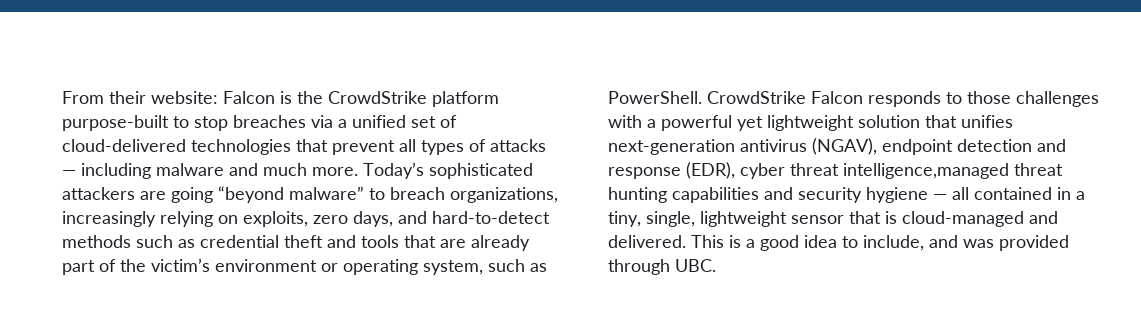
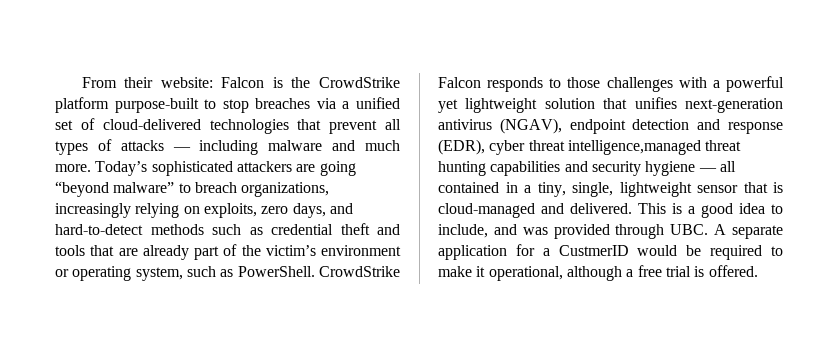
- This is a good idea to include, and was provided through UBC.
+ This is a good idea to include, and was provided through UBC. A separate application for a CustmerID would be required to make it operational, although a free trial is offered.

